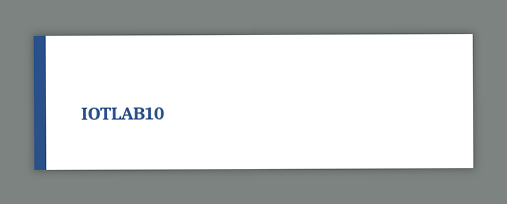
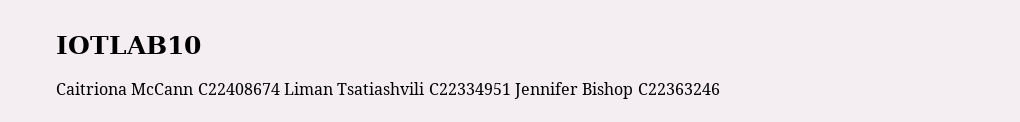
+ Caitriona McCann C22408674 Liman Tsatiashvili C22334951 Jennifer Bishop C22363246

